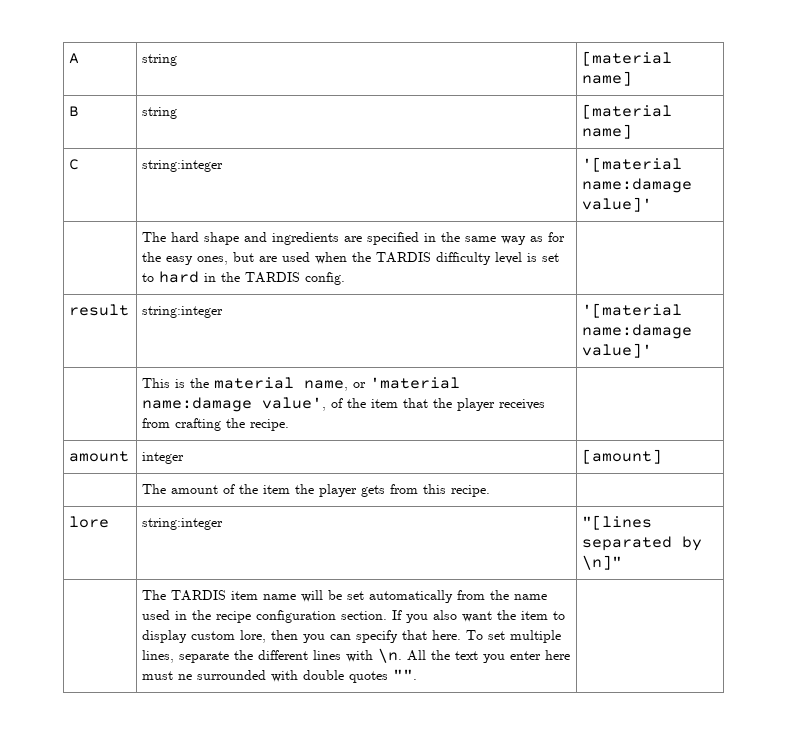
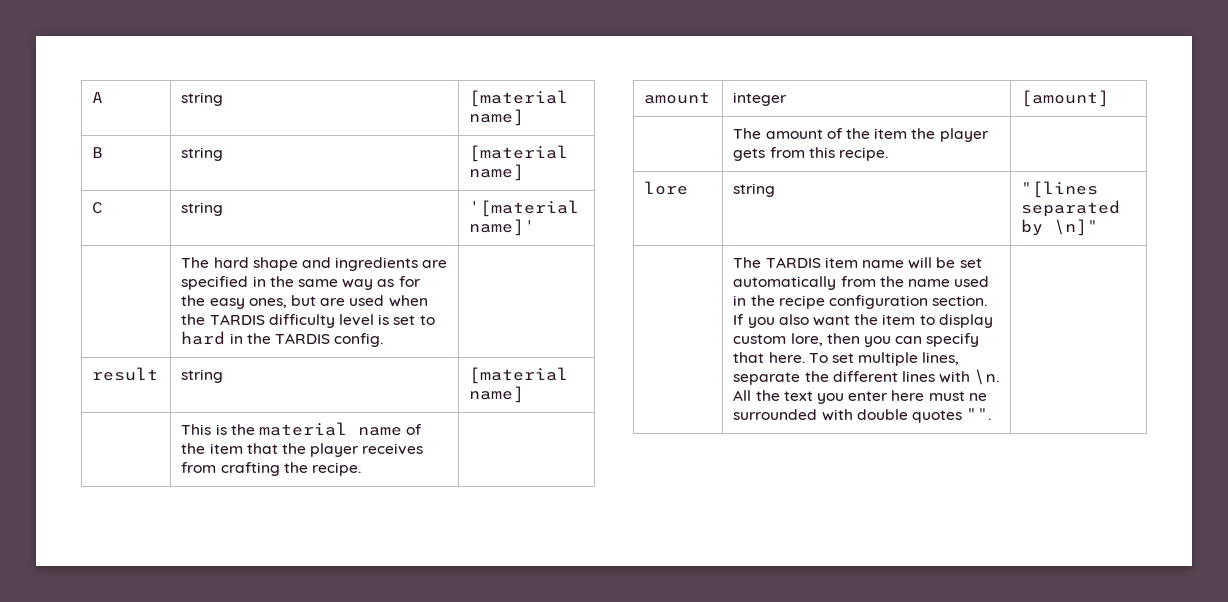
- C | string:integer | '[material name:damage value]'
+ C | string | '[material name]'
- result | string:integer | '[material name:damage value]'
+ result | string | [material name]
- | This is the material name, or 'material name:damage value', of the item that the player receives from crafting the recipe. |
+ | This is the material name of the item that the player receives from crafting the recipe. |
- lore | string:integer | "[lines separated by \n]"
+ lore | string | "[lines separated by \n]"

